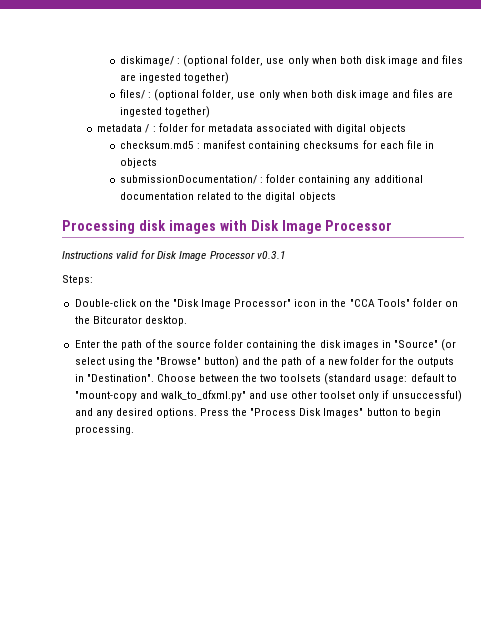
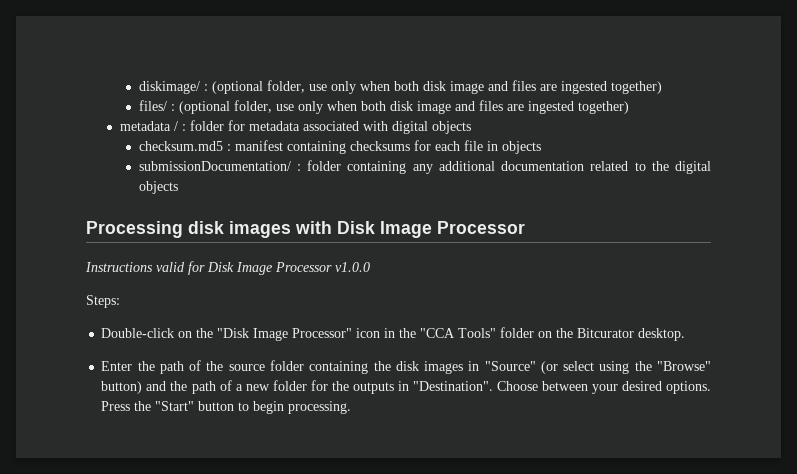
- Instructions valid for Disk Image Processor v0.3.1
+ Instructions valid for Disk Image Processor v1.0.0
- Choose between the two toolsets (standard usage: default to "mount-copy and walk_to_dfxml.py" and use other toolset only if unsuccessful) and any desired options.
+ Choose between your desired options.
- Press the "Process Disk Images" button to begin processing.
+ Press the "Start" button to begin processing.

